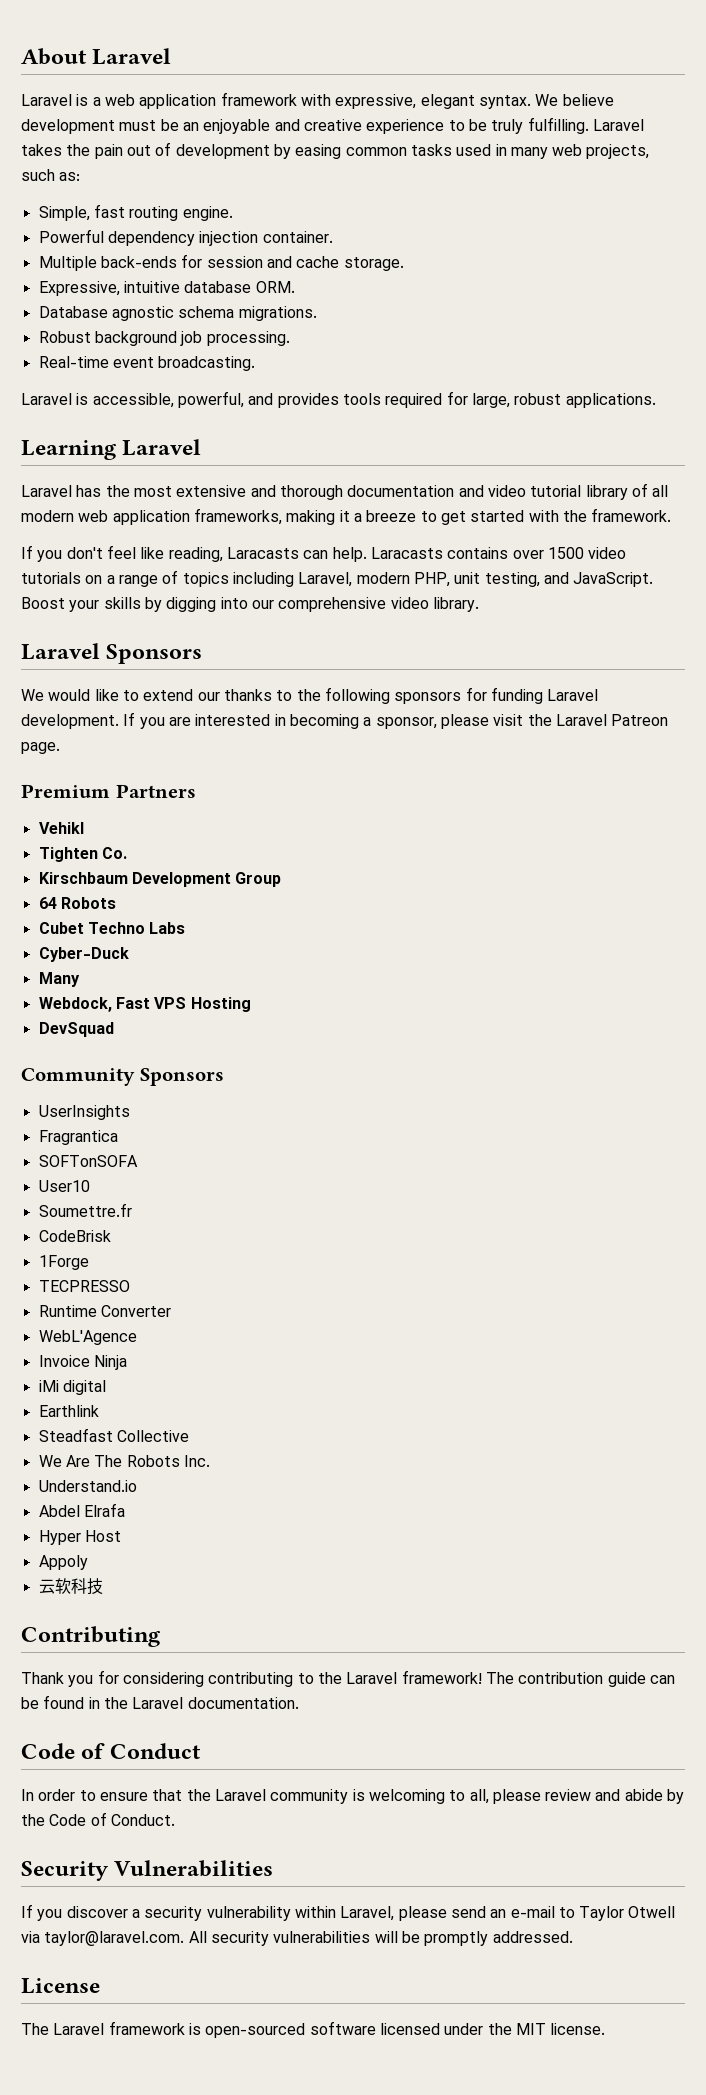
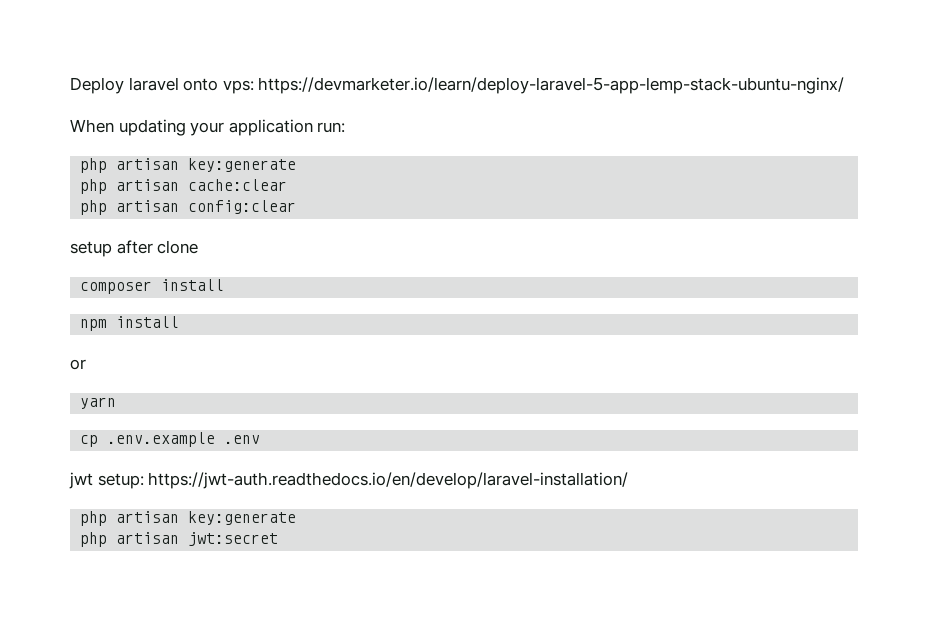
- About Laravel
- Laravel is a web application framework with expressive, elegant syntax. We believe development must be an enjoyable and creative experience to be truly fulfilling. Laravel takes the pain out of development by easing common tasks used in many web projects, such as:
- Simple, fast routing engine.
- Powerful dependency injection container.
- Multiple back-ends for session and cache storage.
- Expressive, intuitive database ORM.
- Database agnostic schema migrations.
- Robust background job processing.
- Real-time event broadcasting.
- Laravel is accessible, powerful, and provides tools required for large, robust applications.
- Learning Laravel
- Laravel has the most extensive and thorough documentation and video tutorial library of all modern web application frameworks, making it a breeze to get started with the framework.
- If you don't feel like reading, Laracasts can help. Laracasts contains over 1500 video tutorials on a range of topics including Laravel, modern PHP, unit testing, and JavaScript. Boost your skills by digging into our comprehensive video library.
- Laravel Sponsors
- We would like to extend our thanks to the following sponsors for funding Laravel development. If you are interested in becoming a sponsor, please visit the Laravel Patreon page.
- Premium Partners
- Vehikl
- Tighten Co.
- Kirschbaum Development Group
- 64 Robots
- Cubet Techno Labs
- Cyber-Duck
- Many
- Webdock, Fast VPS Hosting
- DevSquad
- Community Sponsors
- UserInsights
- Fragrantica
- SOFTonSOFA
- User10
- Soumettre.fr
- CodeBrisk
- 1Forge
- TECPRESSO
- Runtime Converter
- WebL'Agence
- Invoice Ninja
- iMi digital
- Earthlink
- Steadfast Collective
- We Are The Robots Inc.
- Understand.io
- Abdel Elrafa
- Hyper Host
- Appoly
- 云软科技
- Contributing
- Thank you for considering contributing to the Laravel framework! The contribution guide can be found in the Laravel documentation.
- Code of Conduct
- In order to ensure that the Laravel community is welcoming to all, please review and abide by the Code of Conduct.
- Security Vulnerabilities
- If you discover a security vulnerability within Laravel, please send an e-mail to Taylor Otwell via taylor@laravel.com. All security vulnerabilities will be promptly addressed.
- License
- The Laravel framework is open-sourced software licensed under the MIT license.
+ Deploy laravel onto vps: https://devmarketer.io/learn/deploy-laravel-5-app-lemp-stack-ubuntu-nginx/
+ When updating your application run:
+ php artisan key:generate
+ php artisan cache:clear
+ php artisan config:clear
+ setup after clone
+ composer install
+ npm install
+ or
+ yarn
+ cp .env.example .env
+ jwt setup: https://jwt-auth.readthedocs.io/en/develop/laravel-installation/
+ php artisan key:generate
+ php artisan jwt:secret

